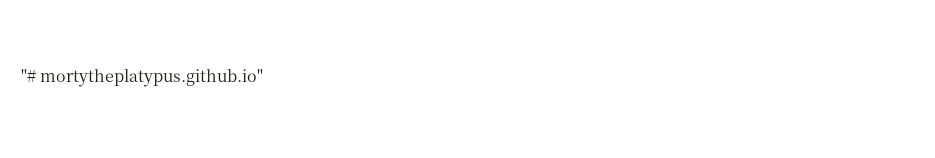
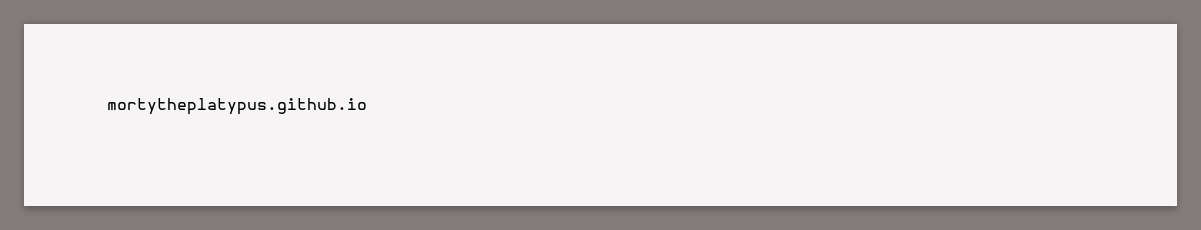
- "# mortytheplatypus.github.io"
+ mortytheplatypus.github.io

